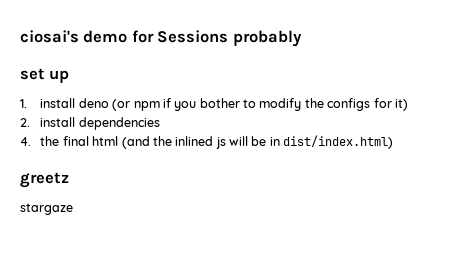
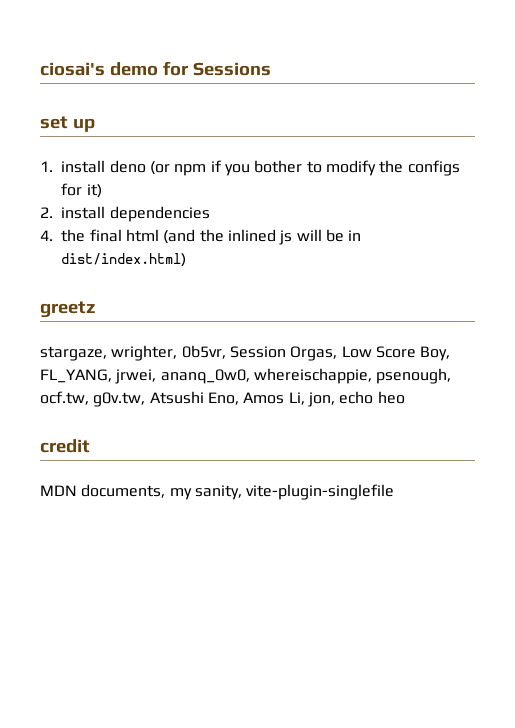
- ciosai's demo for Sessions probably
+ ciosai's demo for Sessions
- stargaze
+ stargaze, wrighter, 0b5vr, Session Orgas, Low Score Boy, FL_YANG, jrwei, ananq_0w0, whereischappie, psenough, ocf.tw, g0v.tw, Atsushi Eno, Amos Li, jon, echo heo
+ credit
+ MDN documents, my sanity, vite-plugin-singlefile

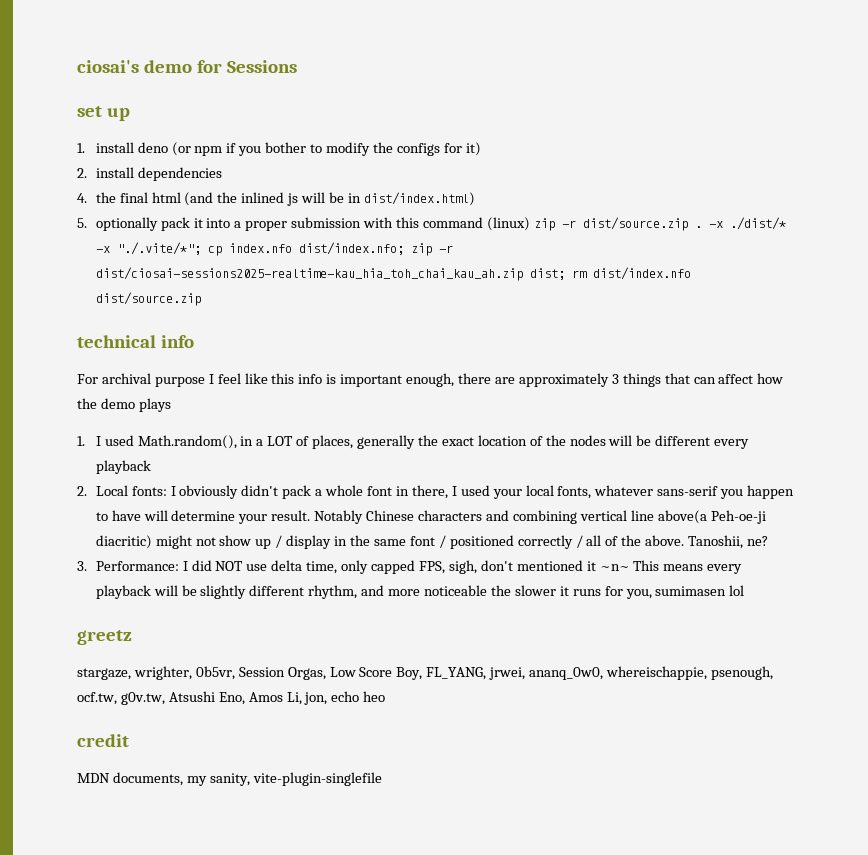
+ 5. optionally pack it into a proper submission with this command (linux) zip -r dist/source.zip . -x ./dist/* -x "./.vite/*"; cp index.nfo dist/index.nfo; zip -r dist/ciosai-sessions2025-realtime-kau_hia_toh_chai_kau_ah.zip dist; rm dist/index.nfo dist/source.zip
+ technical info
+ For archival purpose I feel like this info is important enough, there are approximately 3 things that can affect how the demo plays
+ 1. I used Math.random(), in a LOT of places, generally the exact location of the nodes will be different every playback
+ 2. Local fonts: I obviously didn't pack a whole font in there, I used your local fonts, whatever sans-serif you happen to have will determine your result. Notably Chinese characters and combining vertical line above(a Peh-oe-ji diacritic) might not show up / display in the same font / positioned correctly / all of the above. Tanoshii, ne?
+ 3. Performance: I did NOT use delta time, only capped FPS, sigh, don't mentioned it ~n~ This means every playback will be slightly different rhythm, and more noticeable the slower it runs for you, sumimasen lol

